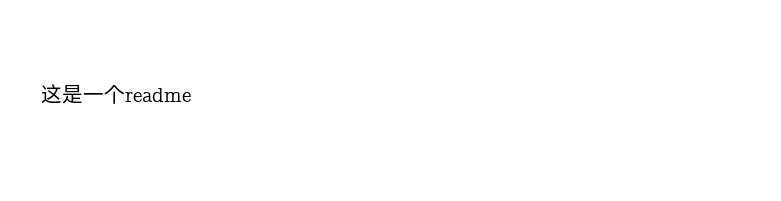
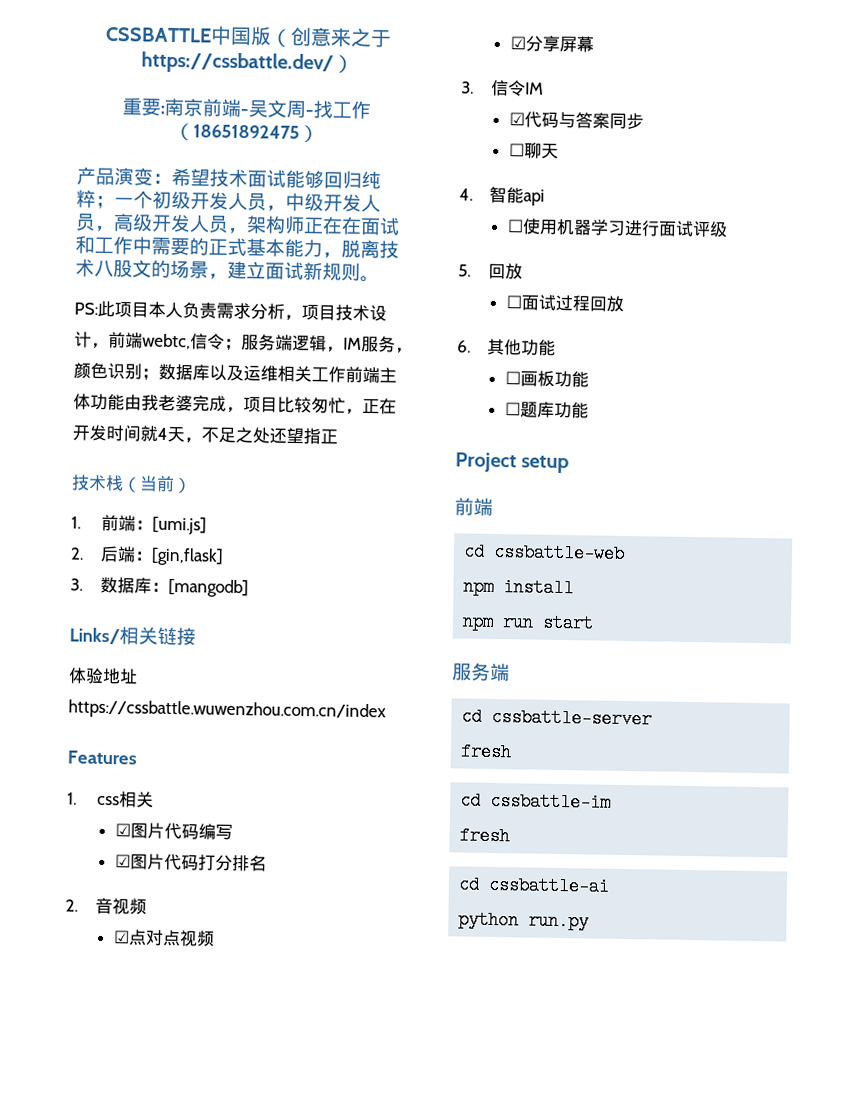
- 这是一个readme
+ CSSBATTLE中国版（创意来之于https://cssbattle.dev/）
+ 重要:南京前端-吴文周-找工作（18651892475）
+ 产品演变：希望技术面试能够回归纯粹；一个初级开发人员，中级开发人员，高级开发人员，架构师正在在面试和工作中需要的正式基本能力，脱离技术八股文的场景，建立面试新规则。
+ PS:此项目本人负责需求分析，项目技术设计，前端webtc,信令；服务端逻辑，IM服务，颜色识别；数据库以及运维相关工作前端主体功能由我老婆完成，项目比较匆忙，正在开发时间就4天，不足之处还望指正
+ 技术栈（当前）
+ 1.前端：[umi.js]
+ 2.后端：[gin,flask]
+ 3.数据库：[mangodb]
+ Links/相关链接
+ 体验地址https://cssbattle.wuwenzhou.com.cn/index
+ Features
+ 1. css相关
+ ☑图片代码编写
+ ☑图片代码打分排名
+ 2.音视频
+ ☑点对点视频
+ ☑分享屏幕
+ 3.信令IM
+ ☑代码与答案同步
+ ☐聊天
+ 4.智能api
+ ☐使用机器学习进行面试评级
+ 5.回放
+ ☐面试过程回放
+ 6.其他功能
+ ☐画板功能
+ ☐题库功能
+ Project setup
+ 前端
+ cd cssbattle-web
+ npm install
+ npm run start
+ 服务端
+ cd cssbattle-server
+ fresh
+ cd cssbattle-im
+ fresh
+ cd cssbattle-ai
+ python run.py

